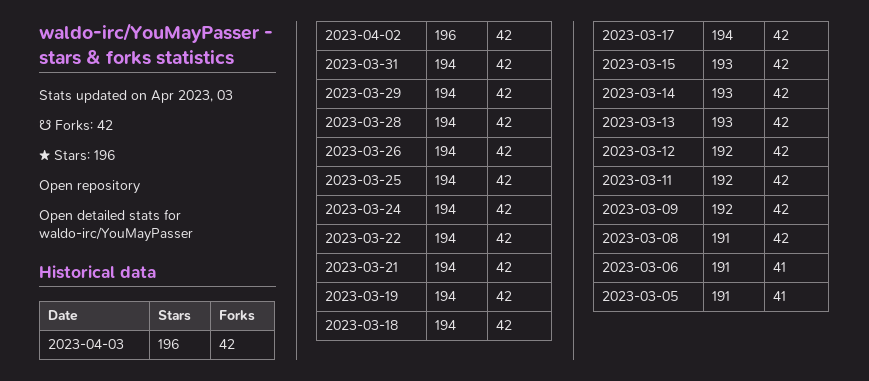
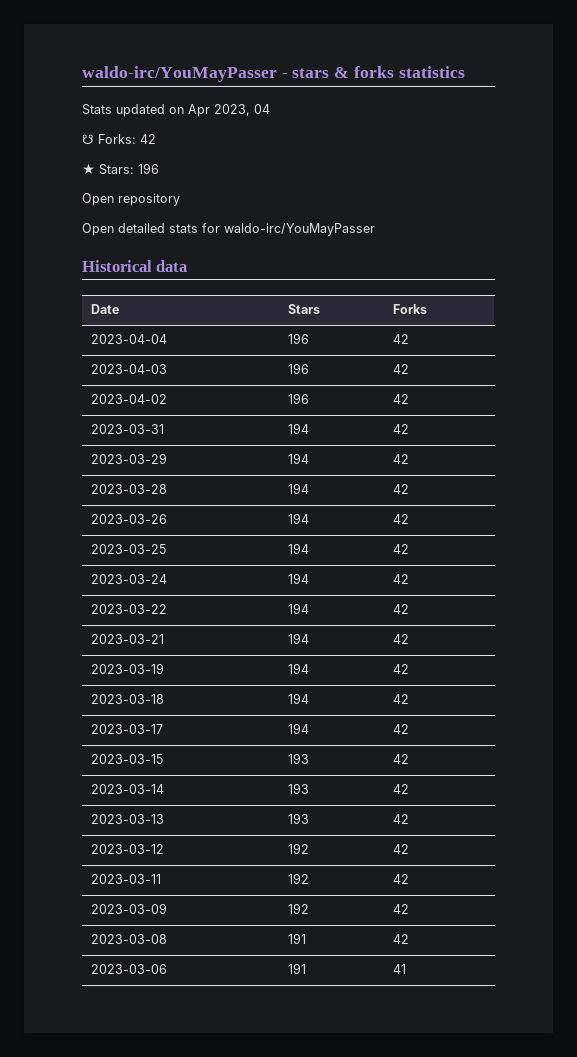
- Stats updated on Apr 2023, 03
+ Stats updated on Apr 2023, 04
+ 2023-04-04 | 196 | 42
- 2023-03-05 | 191 | 41

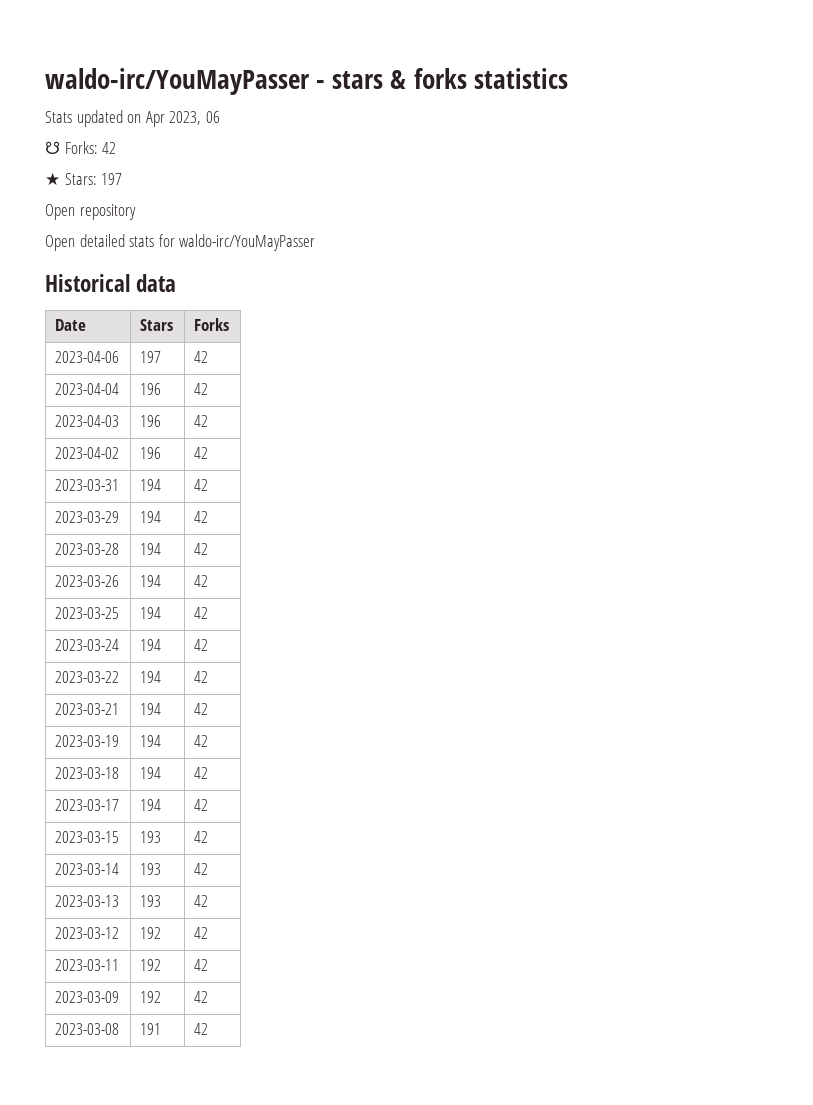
- Stats updated on Apr 2023, 04
+ Stats updated on Apr 2023, 06
- ★ Stars: 196
+ ★ Stars: 197
+ 2023-04-06 | 197 | 42
- 2023-03-06 | 191 | 41

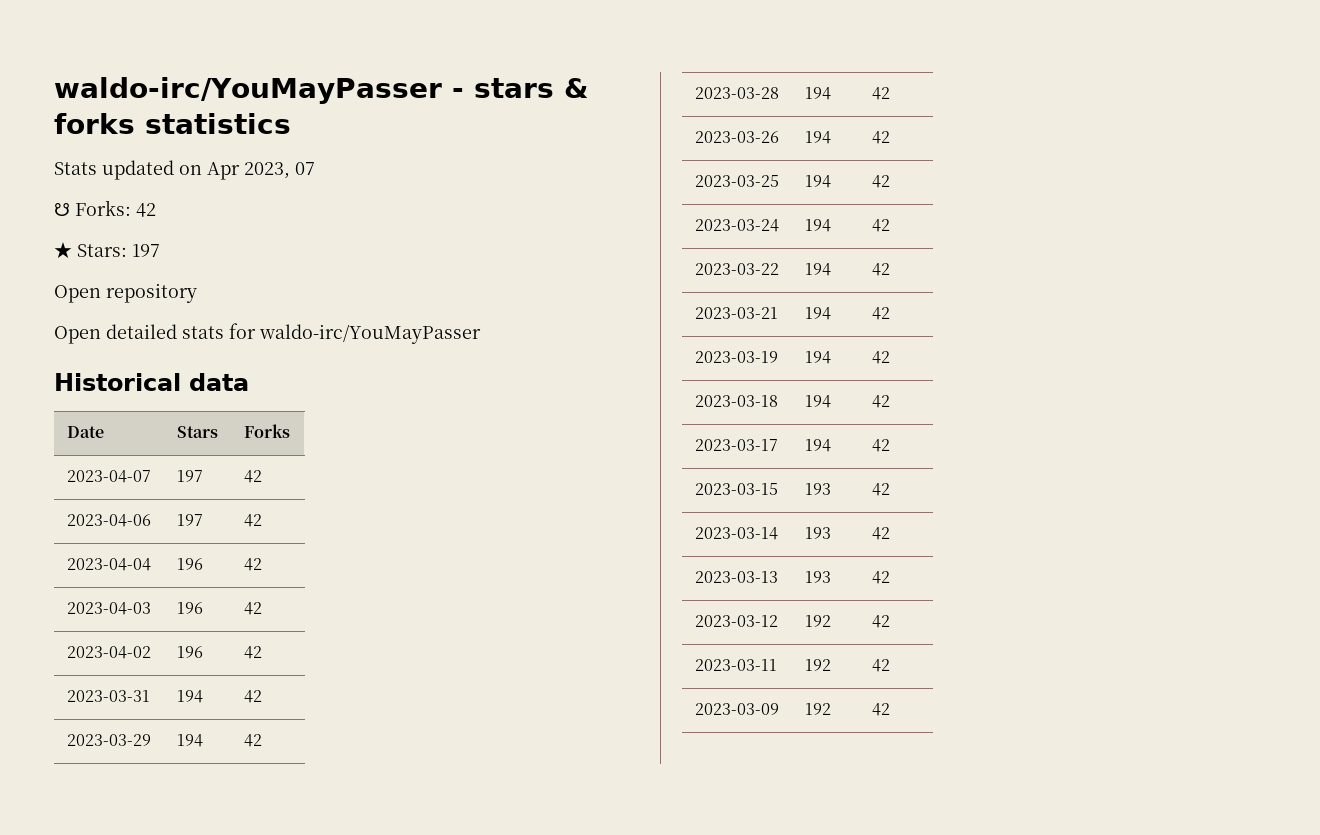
- Stats updated on Apr 2023, 06
+ Stats updated on Apr 2023, 07
+ 2023-04-07 | 197 | 42
- 2023-03-08 | 191 | 42

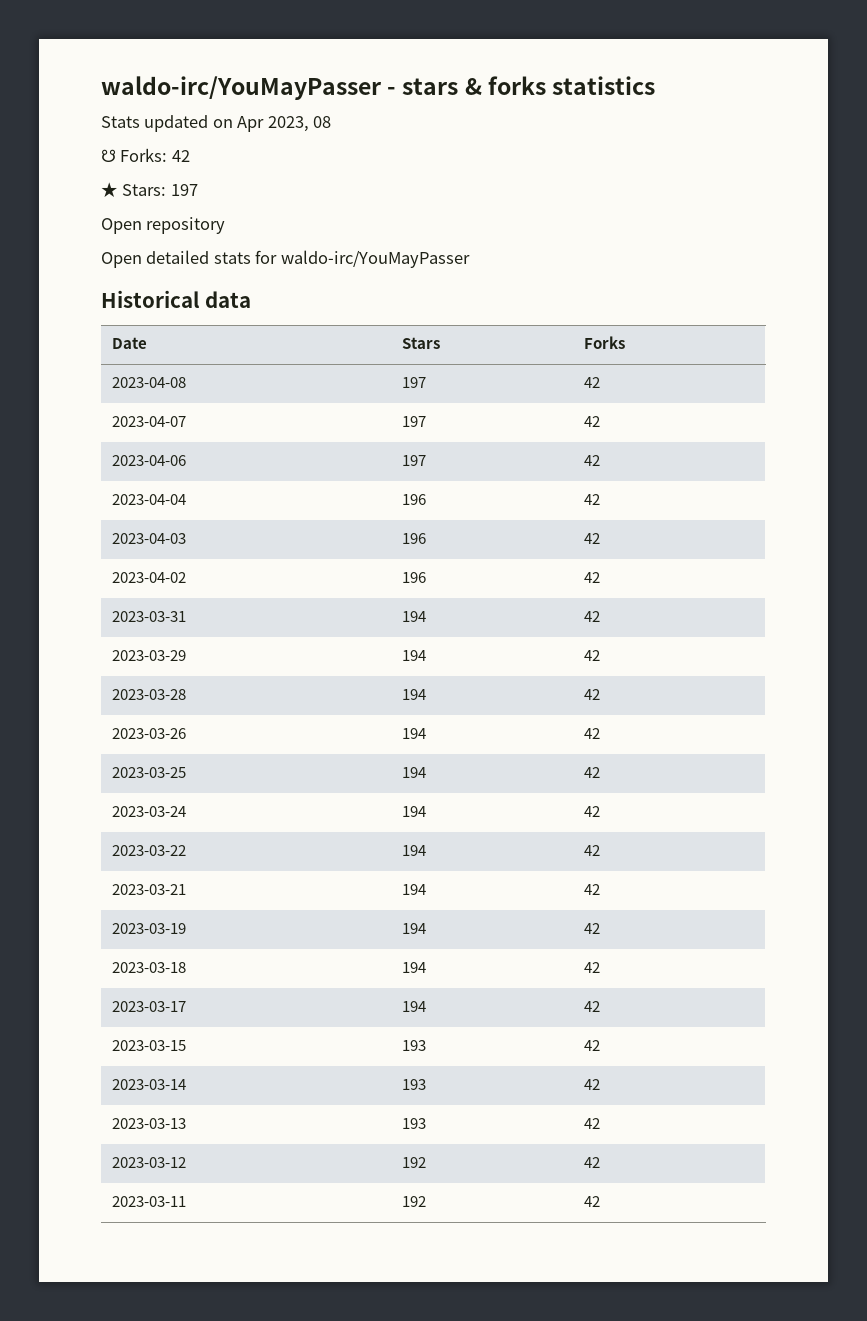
- Stats updated on Apr 2023, 07
+ Stats updated on Apr 2023, 08
+ 2023-04-08 | 197 | 42
- 2023-03-09 | 192 | 42

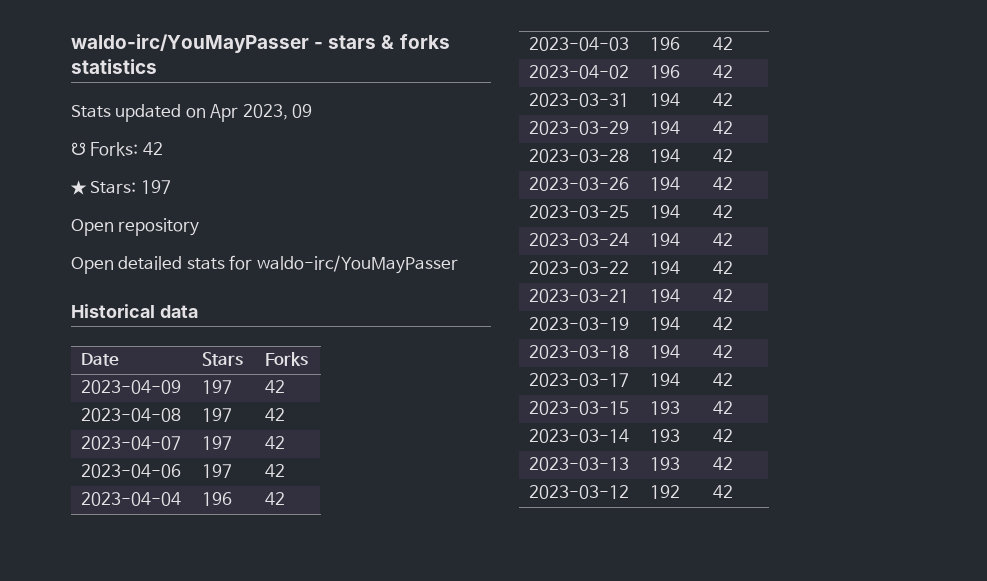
- Stats updated on Apr 2023, 08
+ Stats updated on Apr 2023, 09
+ 2023-04-09 | 197 | 42
- 2023-03-11 | 192 | 42

